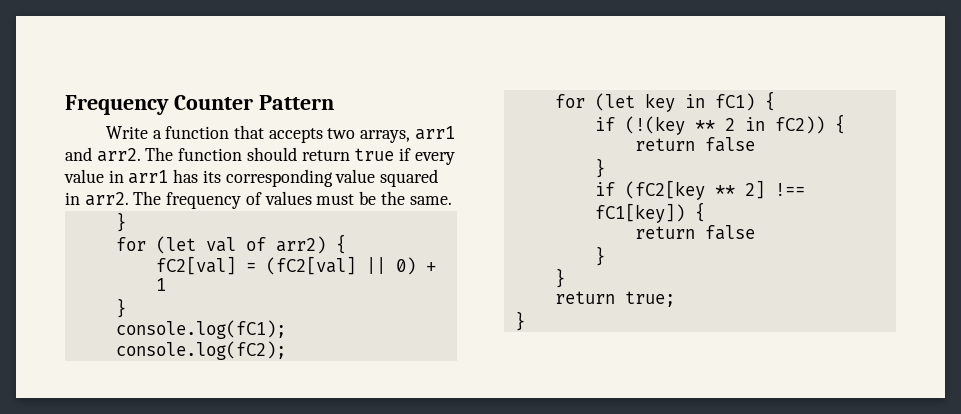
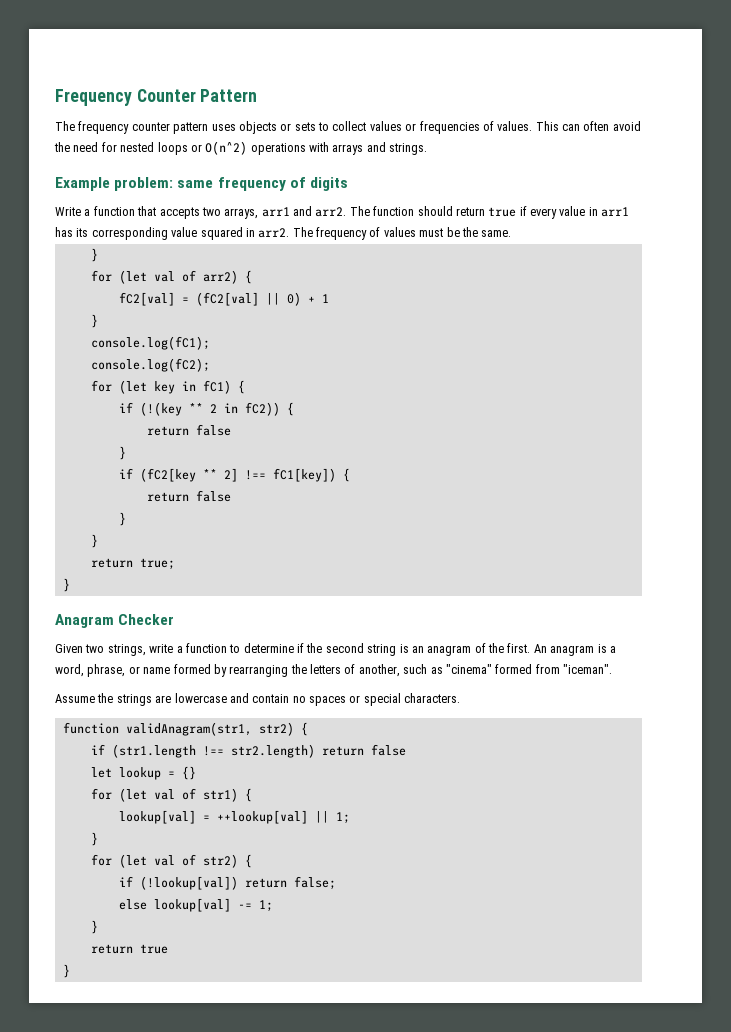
+ The frequency counter pattern uses objects or sets to collect values or frequencies of values. This can often avoid the need for nested loops or O(n^2) operations with arrays and strings.
+ Example problem: same frequency of digits
+ Anagram Checker
+ Given two strings, write a function to determine if the second string is an anagram of the first. An anagram is a word, phrase, or name formed by rearranging the letters of another, such as "cinema" formed from "iceman".
+ Assume the strings are lowercase and contain no spaces or special characters.
+ function validAnagram(str1, str2) {
+ if (str1.length !== str2.length) return false
+ let lookup = {}
+ for (let val of str1) {
+ lookup[val] = ++lookup[val] || 1;
+ }
+ for (let val of str2) {
+ if (!lookup[val]) return false;
+ else lookup[val] -= 1;
+ }
+ return true
+ }

